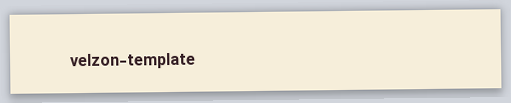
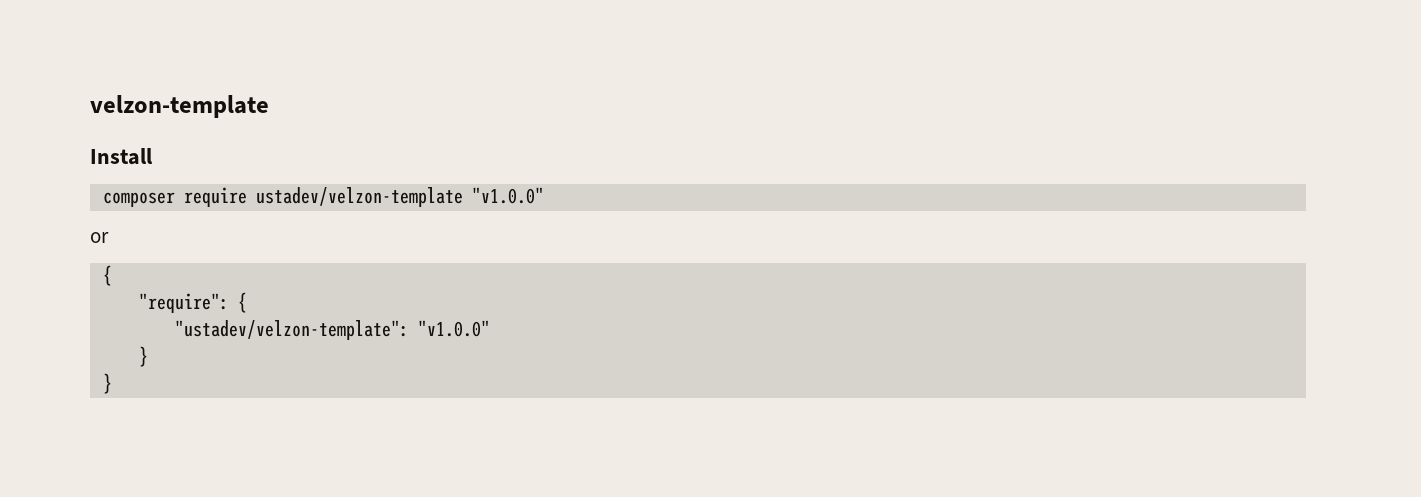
+ Install
+ composer require ustadev/velzon-template "v1.0.0"
+ or
+ {
+ "require": {
+ "ustadev/velzon-template": "v1.0.0"
+ }
+ }

